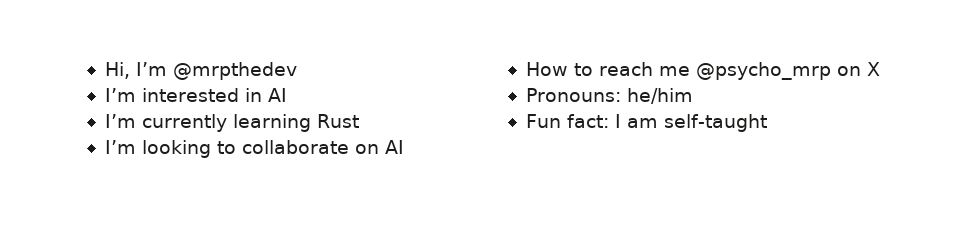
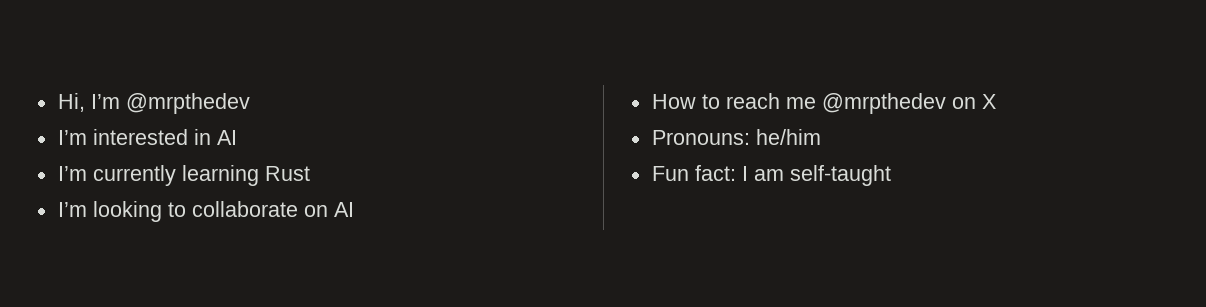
- How to reach me @psycho_mrp on X
+ How to reach me @mrpthedev on X

